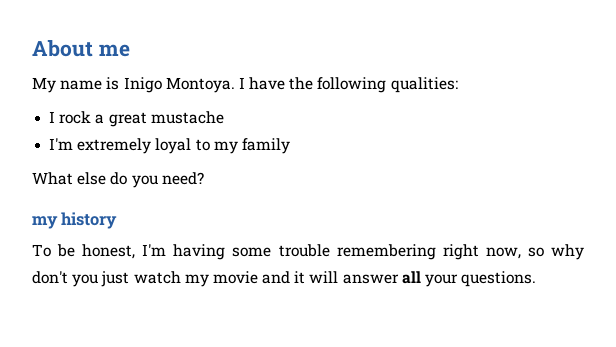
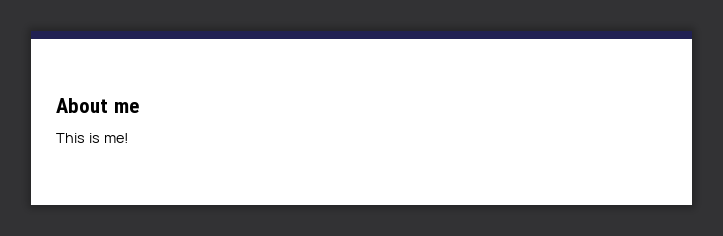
- My name is Inigo Montoya. I have the following qualities:
- I rock a great mustache
- I'm extremely loyal to my family
- What else do you need?
- my history
- To be honest, I'm having some trouble remembering right now, so why don't you just watch my movie and it will answer all your questions.
+ This is me!

